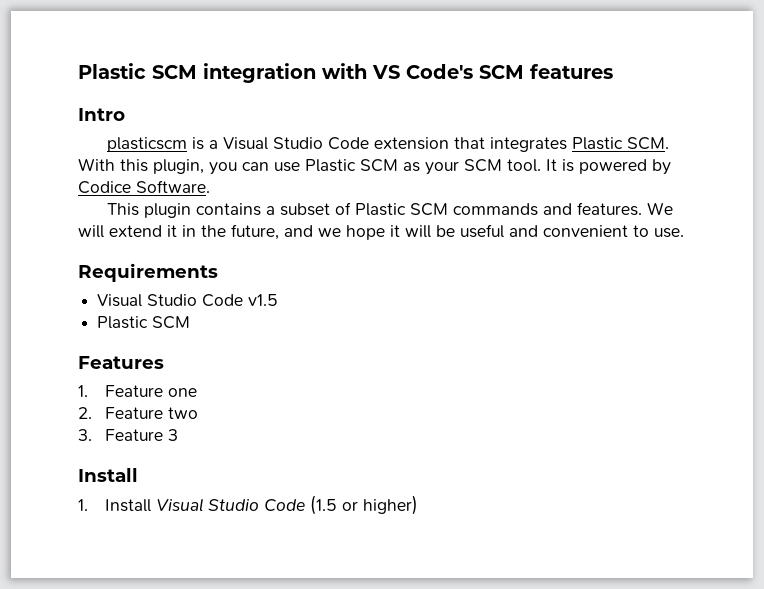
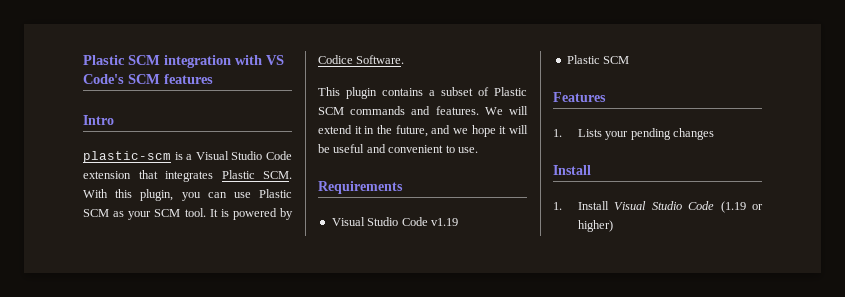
- plasticscm is a Visual Studio Code extension that integrates Plastic SCM. With this plugin, you can use Plastic SCM as your SCM tool.
+ plastic-scm is a Visual Studio Code extension that integrates Plastic SCM. With this plugin, you can use Plastic SCM as your SCM tool.
- Visual Studio Code v1.5
+ Visual Studio Code v1.19
- 1. Feature one
- 2. Feature two
- 3. Feature 3
+ 1. Lists your pending changes
- 1. Install Visual Studio Code (1.5 or higher)
+ 1. Install Visual Studio Code (1.19 or higher)

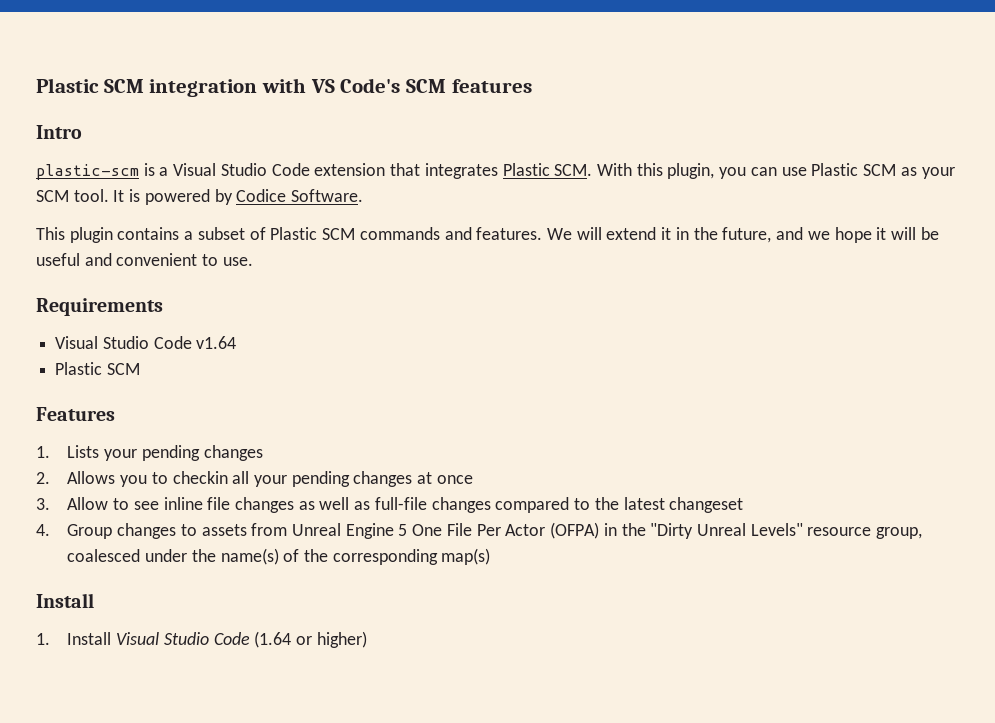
- Visual Studio Code v1.19
+ Visual Studio Code v1.64
+ 2. Allows you to checkin all your pending changes at once
+ 3. Allow to see inline file changes as well as full-file changes compared to the latest changeset
+ 4. Group changes to assets from Unreal Engine 5 One File Per Actor (OFPA) in the "Dirty Unreal Levels" resource group, coalesced under the name(s) of the corresponding map(s)
- 1. Install Visual Studio Code (1.19 or higher)
+ 1. Install Visual Studio Code (1.64 or higher)

